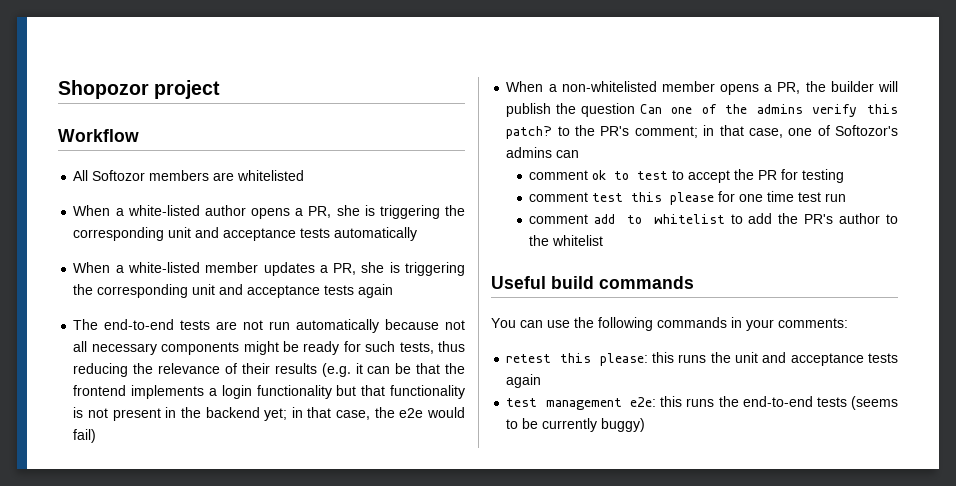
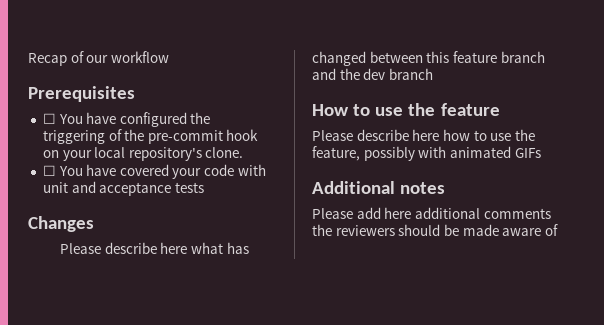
- Shopozor project
- Workflow
- All Softozor members are whitelisted
- When a white-listed author opens a PR, she is triggering the corresponding unit and acceptance tests automatically
- When a white-listed member updates a PR, she is triggering the corresponding unit and acceptance tests again
- The end-to-end tests are not run automatically because not all necessary components might be ready for such tests, thus reducing the relevance of their results (e.g. it can be that the frontend implements a login functionality but that functionality is not present in the backend yet; in that case, the e2e would fail)
- When a non-whitelisted member opens a PR, the builder will publish the question Can one of the admins verify this patch? to the PR's comment; in that case, one of Softozor's admins can
- comment ok to test to accept the PR for testing
- comment test this please for one time test run
- comment add to whitelist to add the PR's author to the whitelist
- Useful build commands
- You can use the following commands in your comments:
- retest this please: this runs the unit and acceptance tests again
- test management e2e: this runs the end-to-end tests (seems to be currently buggy)
+ Recap of our workflow
+ Prerequisites
+ ☐ You have configured the triggering of the pre-commit hook on your local repository's clone.
+ ☐ You have covered your code with unit and acceptance tests
+ Changes
+ Please describe here what has changed between this feature branch and the dev branch
+ How to use the feature
+ Please describe here how to use the feature, possibly with animated GIFs
+ Additional notes
+ Please add here additional comments the reviewers should be made aware of

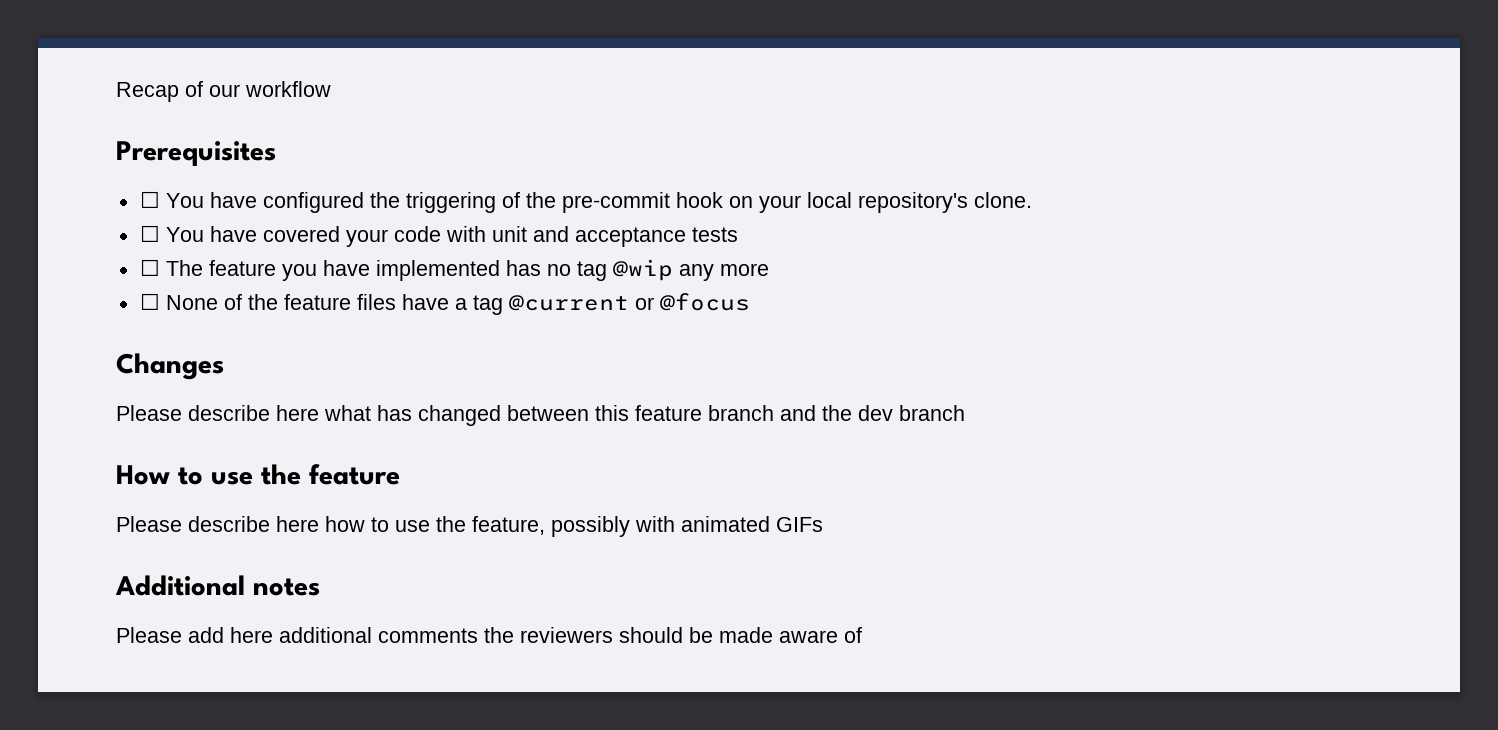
+ ☐ The feature you have implemented has no tag @wip any more
+ ☐ None of the feature files have a tag @current or @focus

